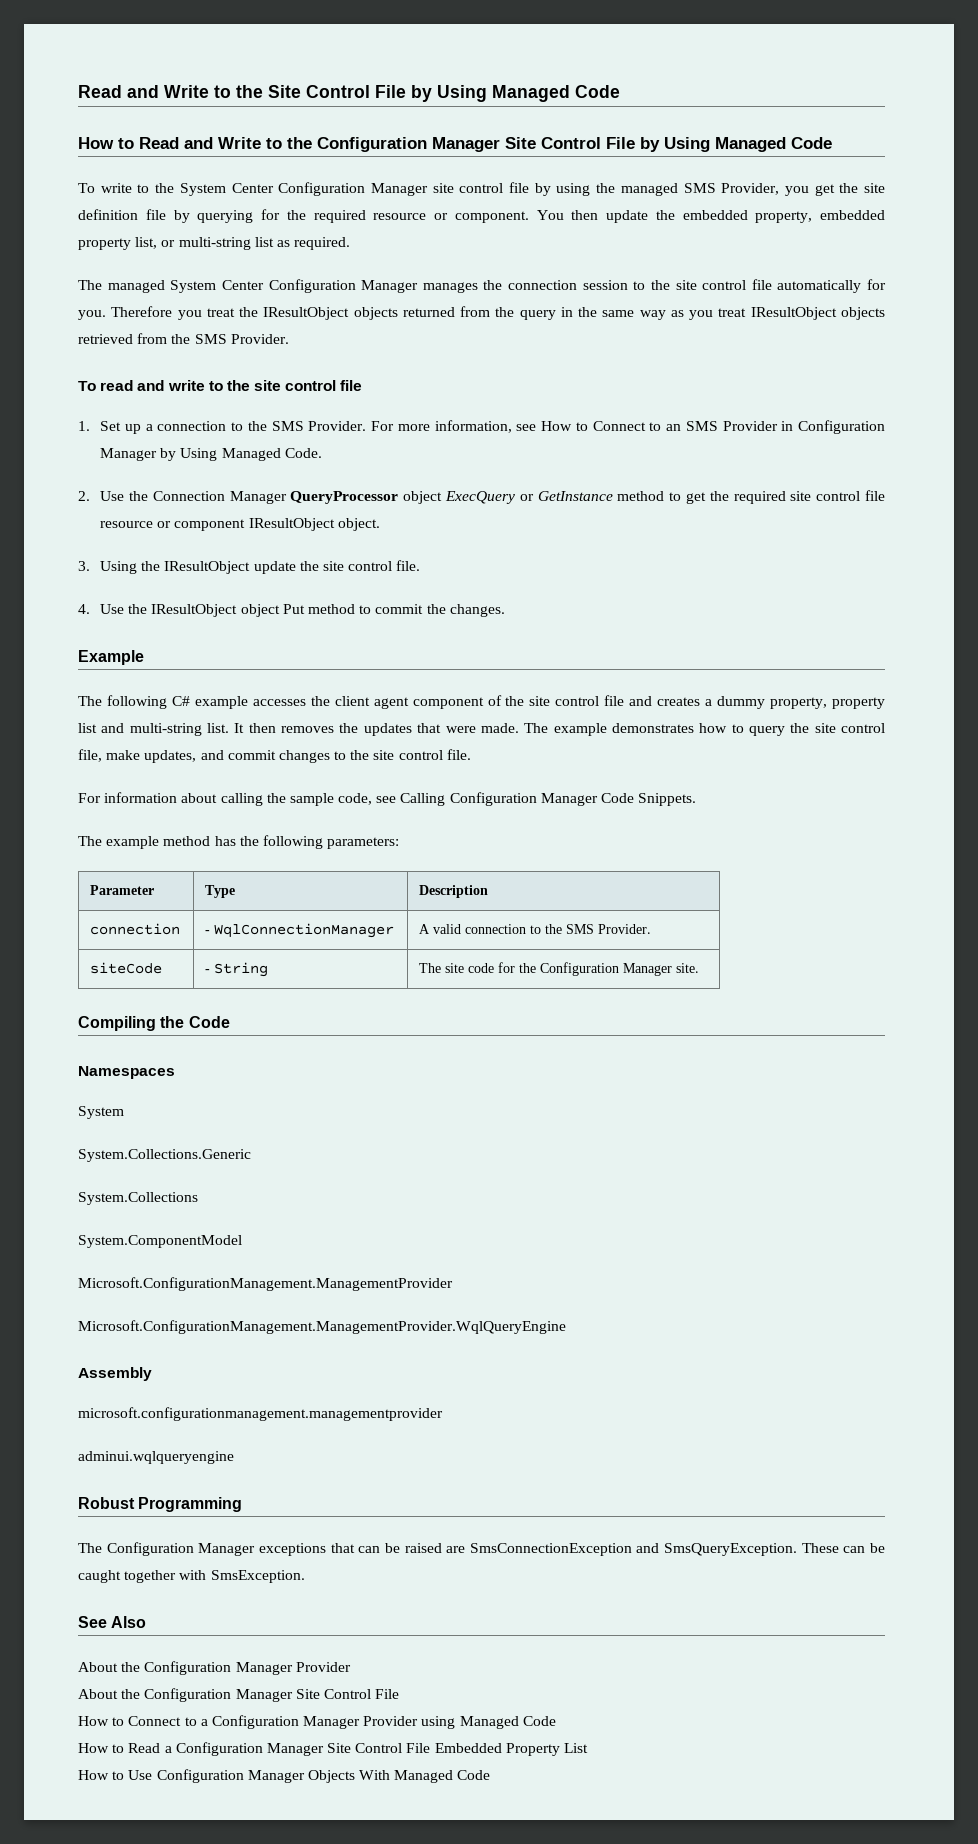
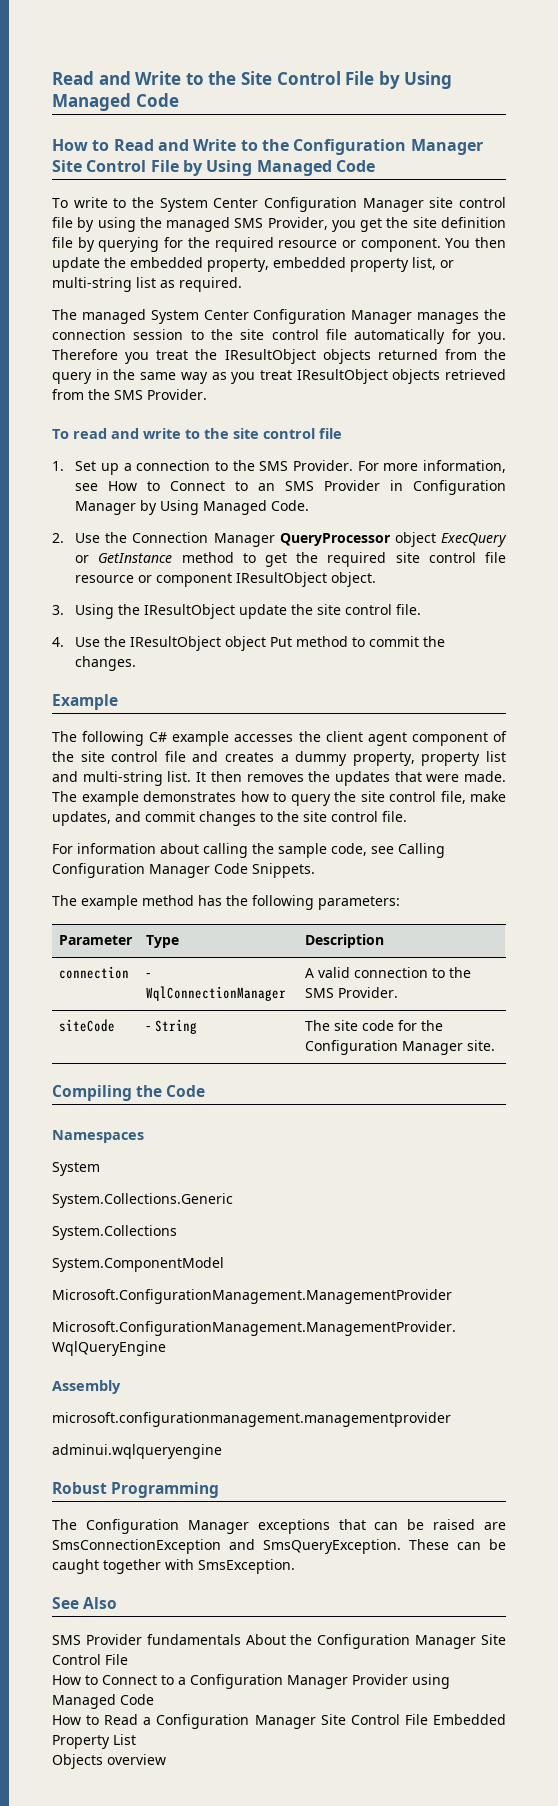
- About the Configuration Manager Provider
- About the Configuration Manager Site Control File
+ SMS Provider fundamentals About the Configuration Manager Site Control File
- How to Use Configuration Manager Objects With Managed Code
+ Objects overview

